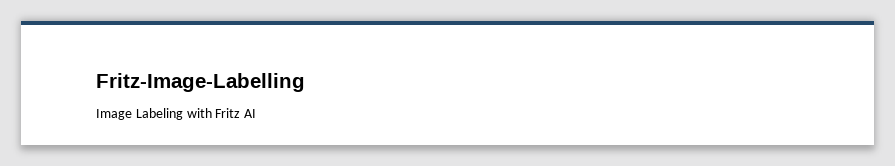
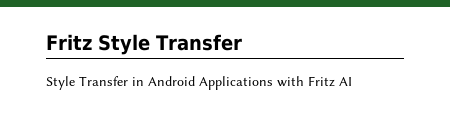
- Fritz-Image-Labelling
- Image Labeling with Fritz AI
+ Fritz Style Transfer
+ Style Transfer in Android Applications with Fritz AI

